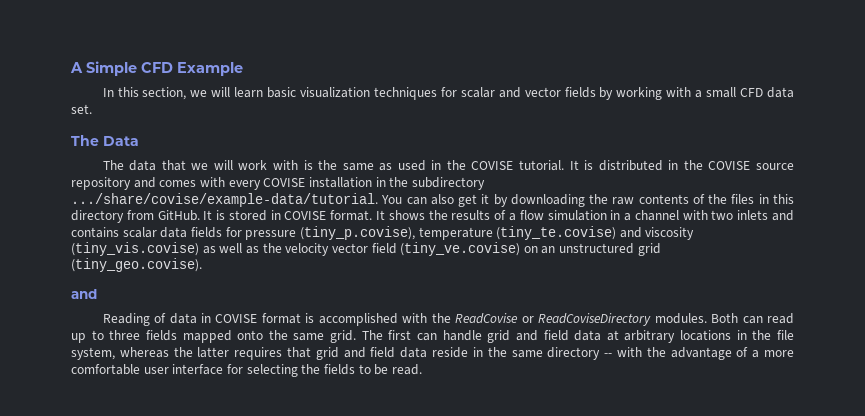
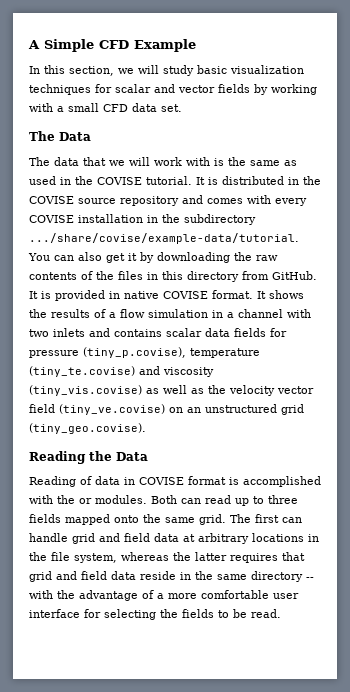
- In this section, we will learn basic visualization techniques for scalar and vector fields by working with a small CFD data set.
+ In this section, we will study basic visualization techniques for scalar and vector fields by working with a small CFD data set.
- It is stored in COVISE format.
+ It is provided in native COVISE format.
  It shows the results of a flow simulation in a channel with two inlets and contains scalar data fields for pressure (tiny_p.covise), temperature (tiny_te.covise) and viscosity (tiny_vis.covise) as well as the velocity vector field (tiny_ve.covise) on an unstructured grid (tiny_geo.covise).
- and
+ Reading the Data
- Reading of data in COVISE format is accomplished with the ReadCovise or ReadCoviseDirectory modules.
+ Reading of data in COVISE format is accomplished with the or modules.

